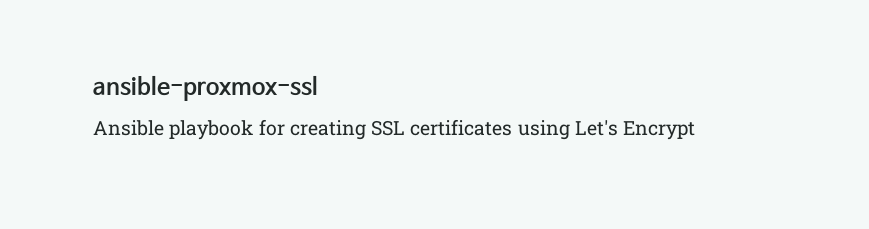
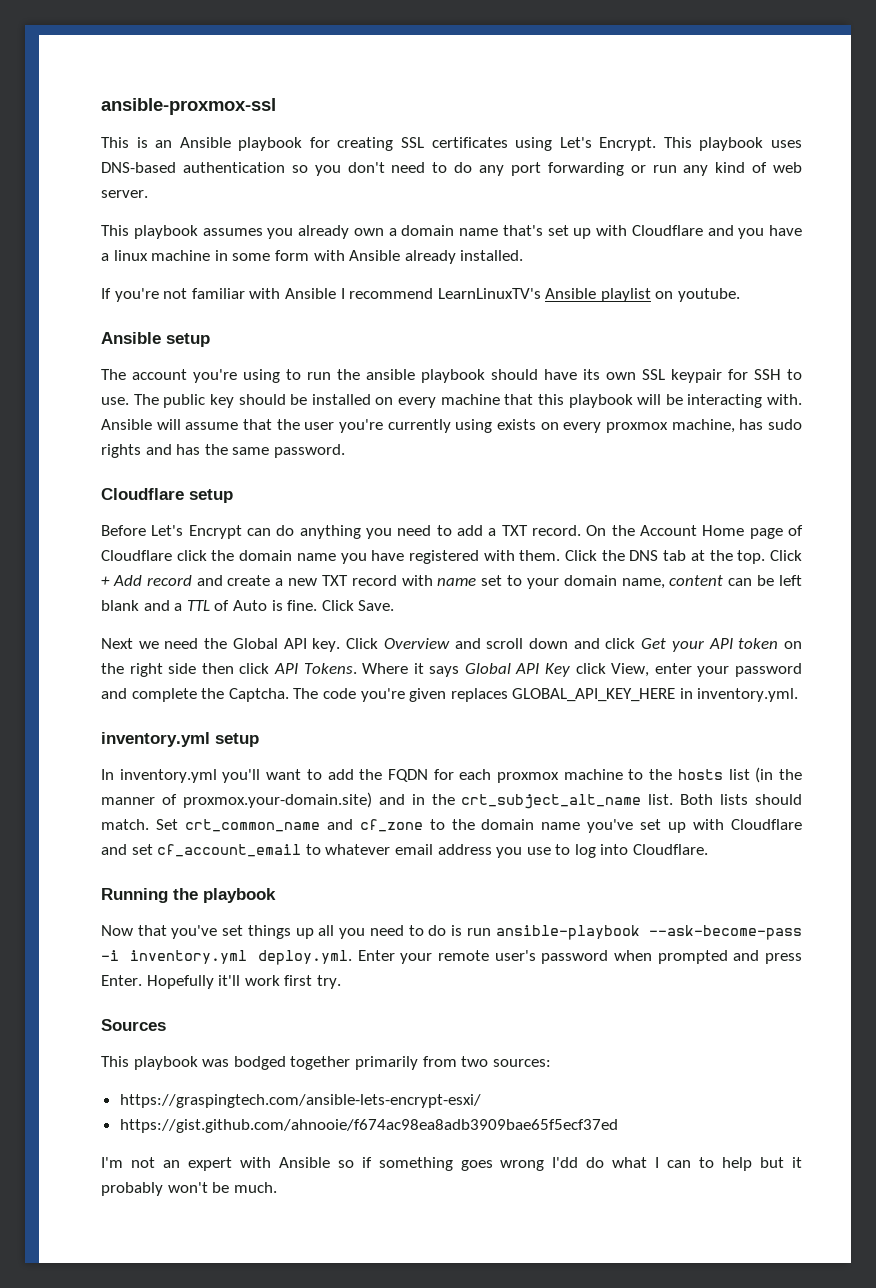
- Ansible playbook for creating SSL certificates using Let's Encrypt
+ This is an Ansible playbook for creating SSL certificates using Let's Encrypt. This playbook uses DNS-based authentication so you don't need to do any port forwarding or run any kind of web server.
+ This playbook assumes you already own a domain name that's set up with Cloudflare and you have a linux machine in some form with Ansible already installed.
+ If you're not familiar with Ansible I recommend LearnLinuxTV's Ansible playlist on youtube.
+ Ansible setup
+ The account you're using to run the ansible playbook should have its own SSL keypair for SSH to use. The public key should be installed on every machine that this playbook will be interacting with. Ansible will assume that the user you're currently using exists on every proxmox machine, has sudo rights and has the same password.
+ Cloudflare setup
+ Before Let's Encrypt can do anything you need to add a TXT record. On the Account Home page of Cloudflare click the domain name you have registered with them. Click the DNS tab at the top. Click + Add record and create a new TXT record with name set to your domain name, content can be left blank and a TTL of Auto is fine. Click Save.
+ Next we need the Global API key. Click Overview and scroll down and click Get your API token on the right side then click API Tokens. Where it says Global API Key click View, enter your password and complete the Captcha. The code you're given replaces GLOBAL_API_KEY_HERE in inventory.yml.
+ inventory.yml setup
+ In inventory.yml you'll want to add the FQDN for each proxmox machine to the hosts list (in the manner of proxmox.your-domain.site) and in the crt_subject_alt_name list. Both lists should match. Set crt_common_name and cf_zone to the domain name you've set up with Cloudflare and set cf_account_email to whatever email address you use to log into Cloudflare.
+ Running the playbook
+ Now that you've set things up all you need to do is run ansible-playbook --ask-become-pass -i inventory.yml deploy.yml. Enter your remote user's password when prompted and press Enter. Hopefully it'll work first try.
+ Sources
+ This playbook was bodged together primarily from two sources:
+ https://graspingtech.com/ansible-lets-encrypt-esxi/
+ https://gist.github.com/ahnooie/f674ac98ea8adb3909bae65f5ecf37ed
+ I'm not an expert with Ansible so if something goes wrong I'dd do what I can to help but it probably won't be much.

